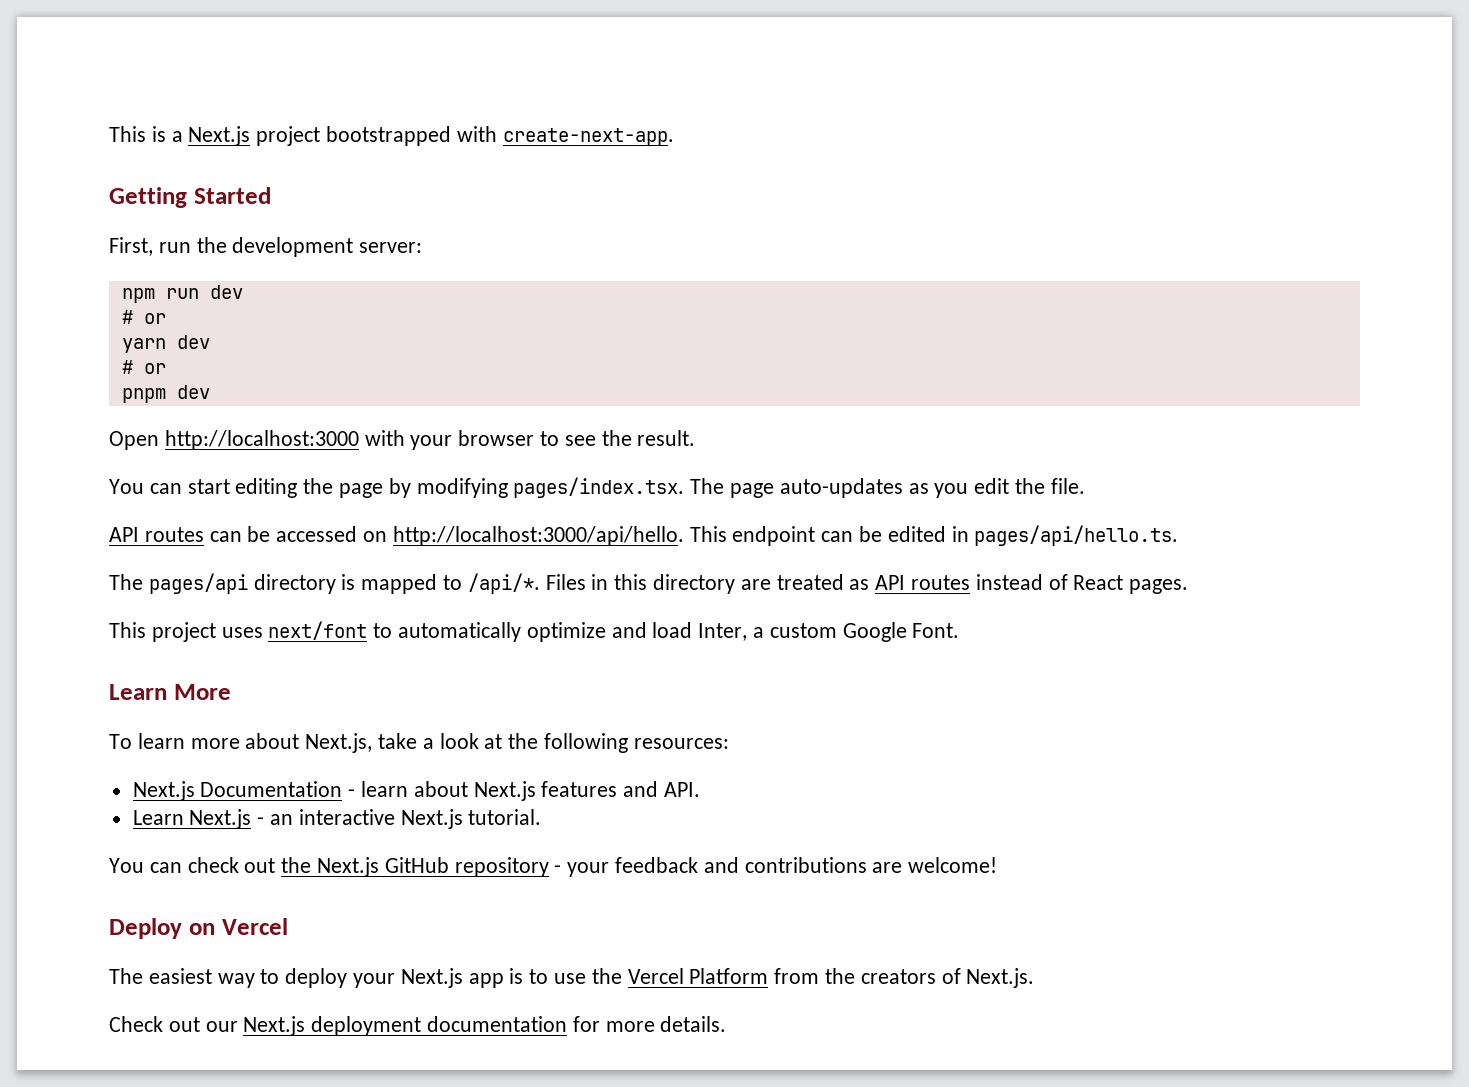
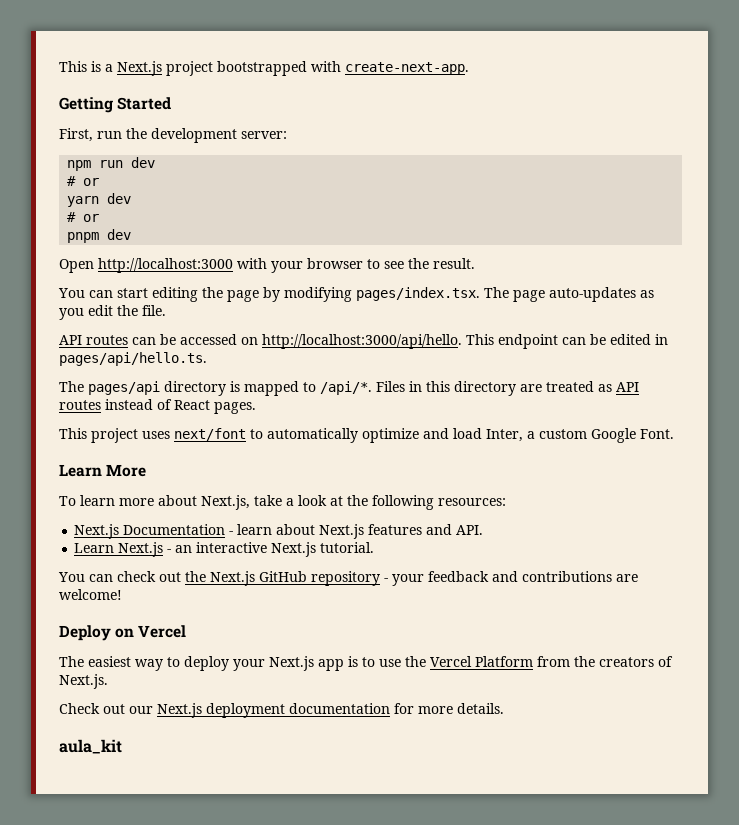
+ aula_kit

